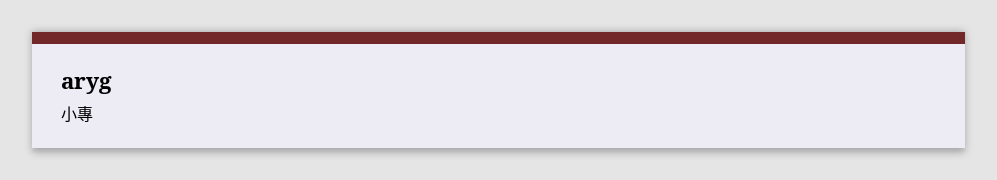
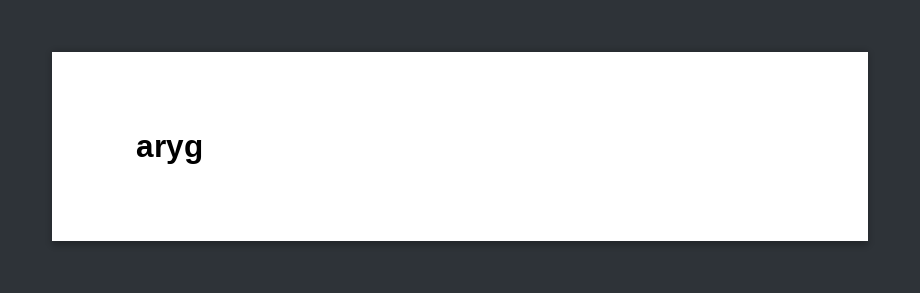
- 小專

